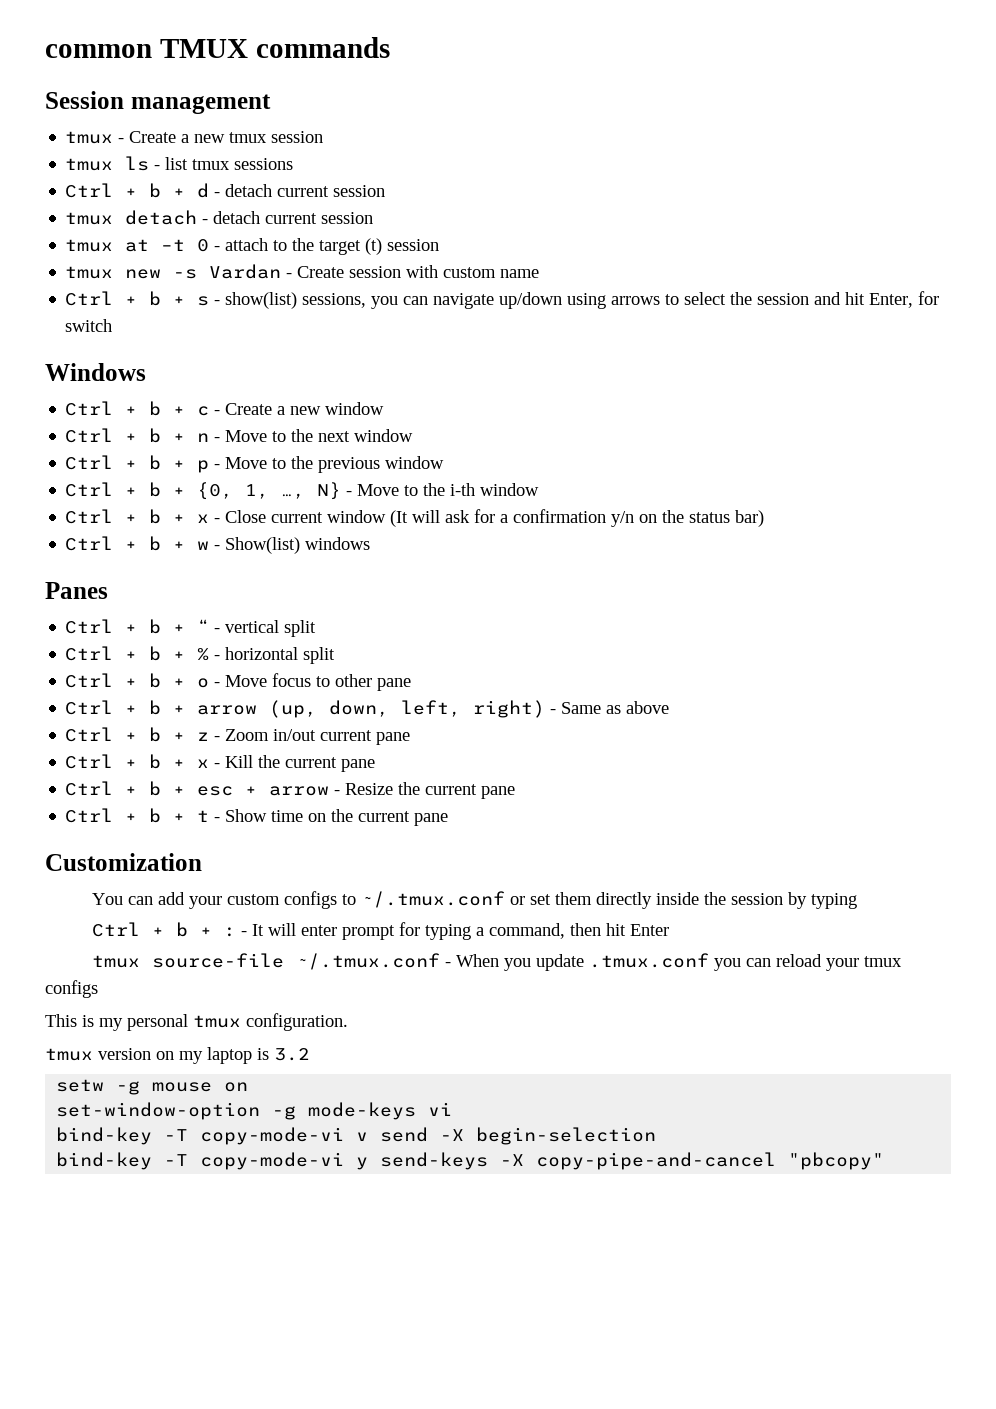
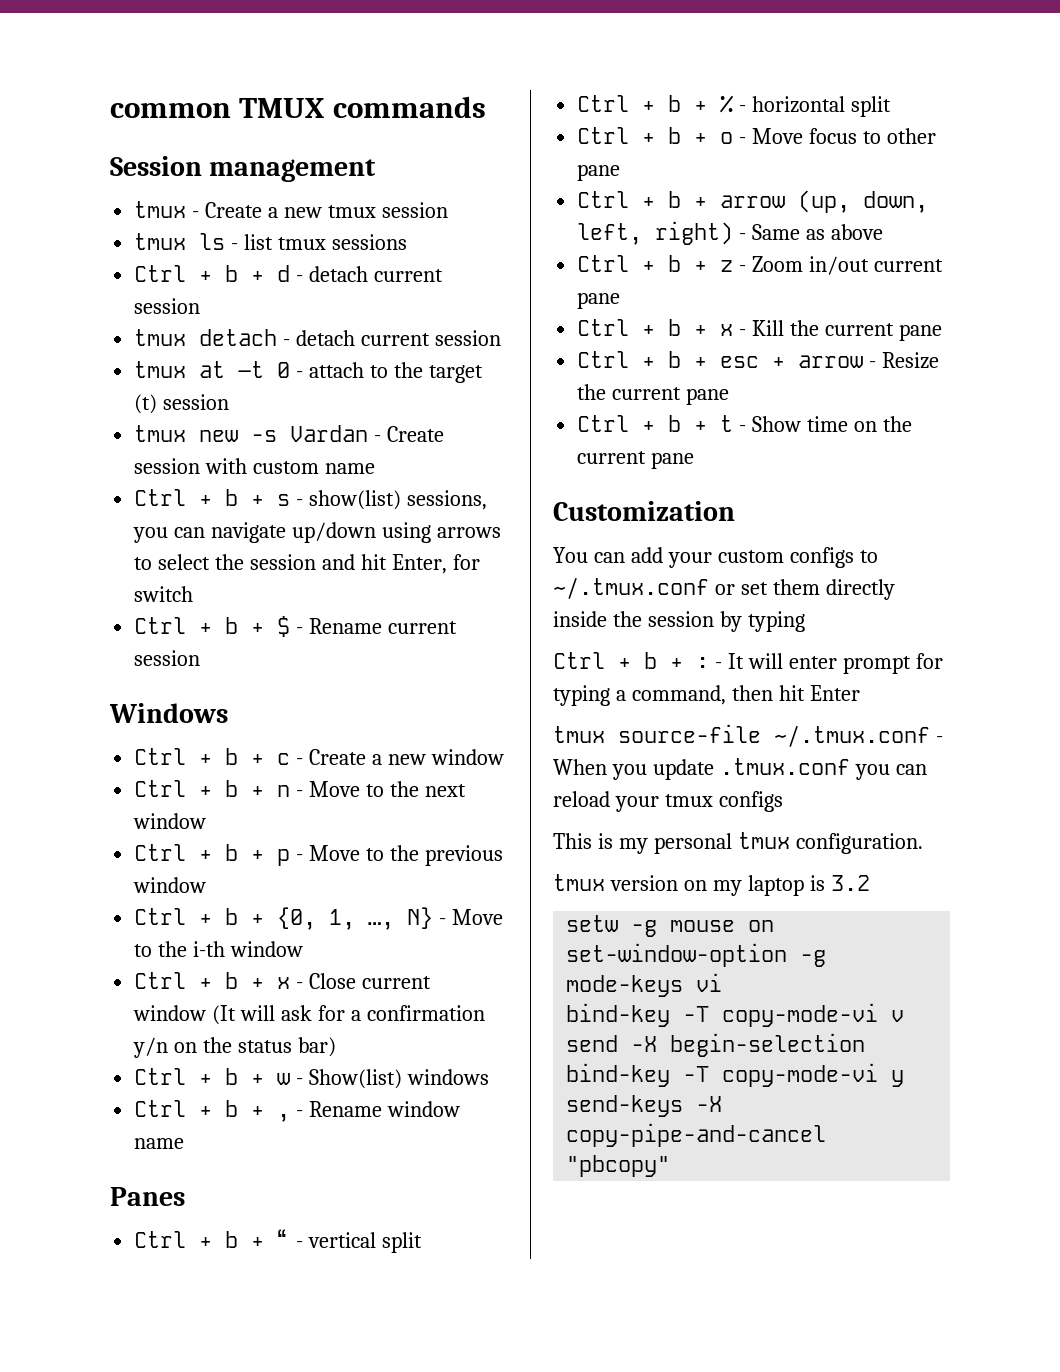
+ Ctrl + b + $ - Rename current session
+ Ctrl + b + , - Rename window name

